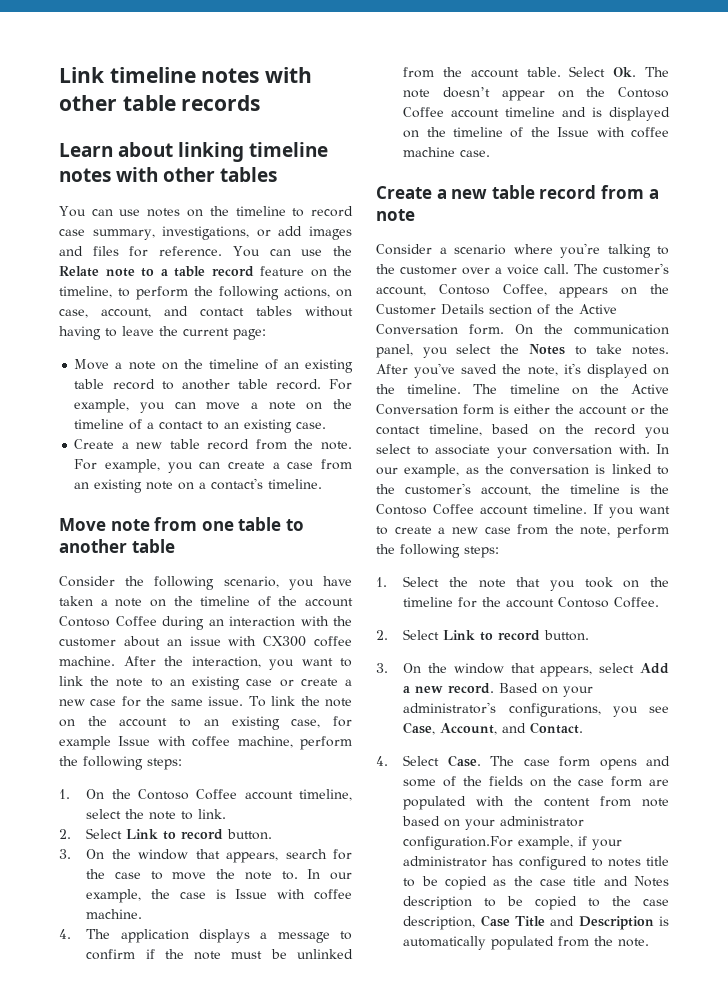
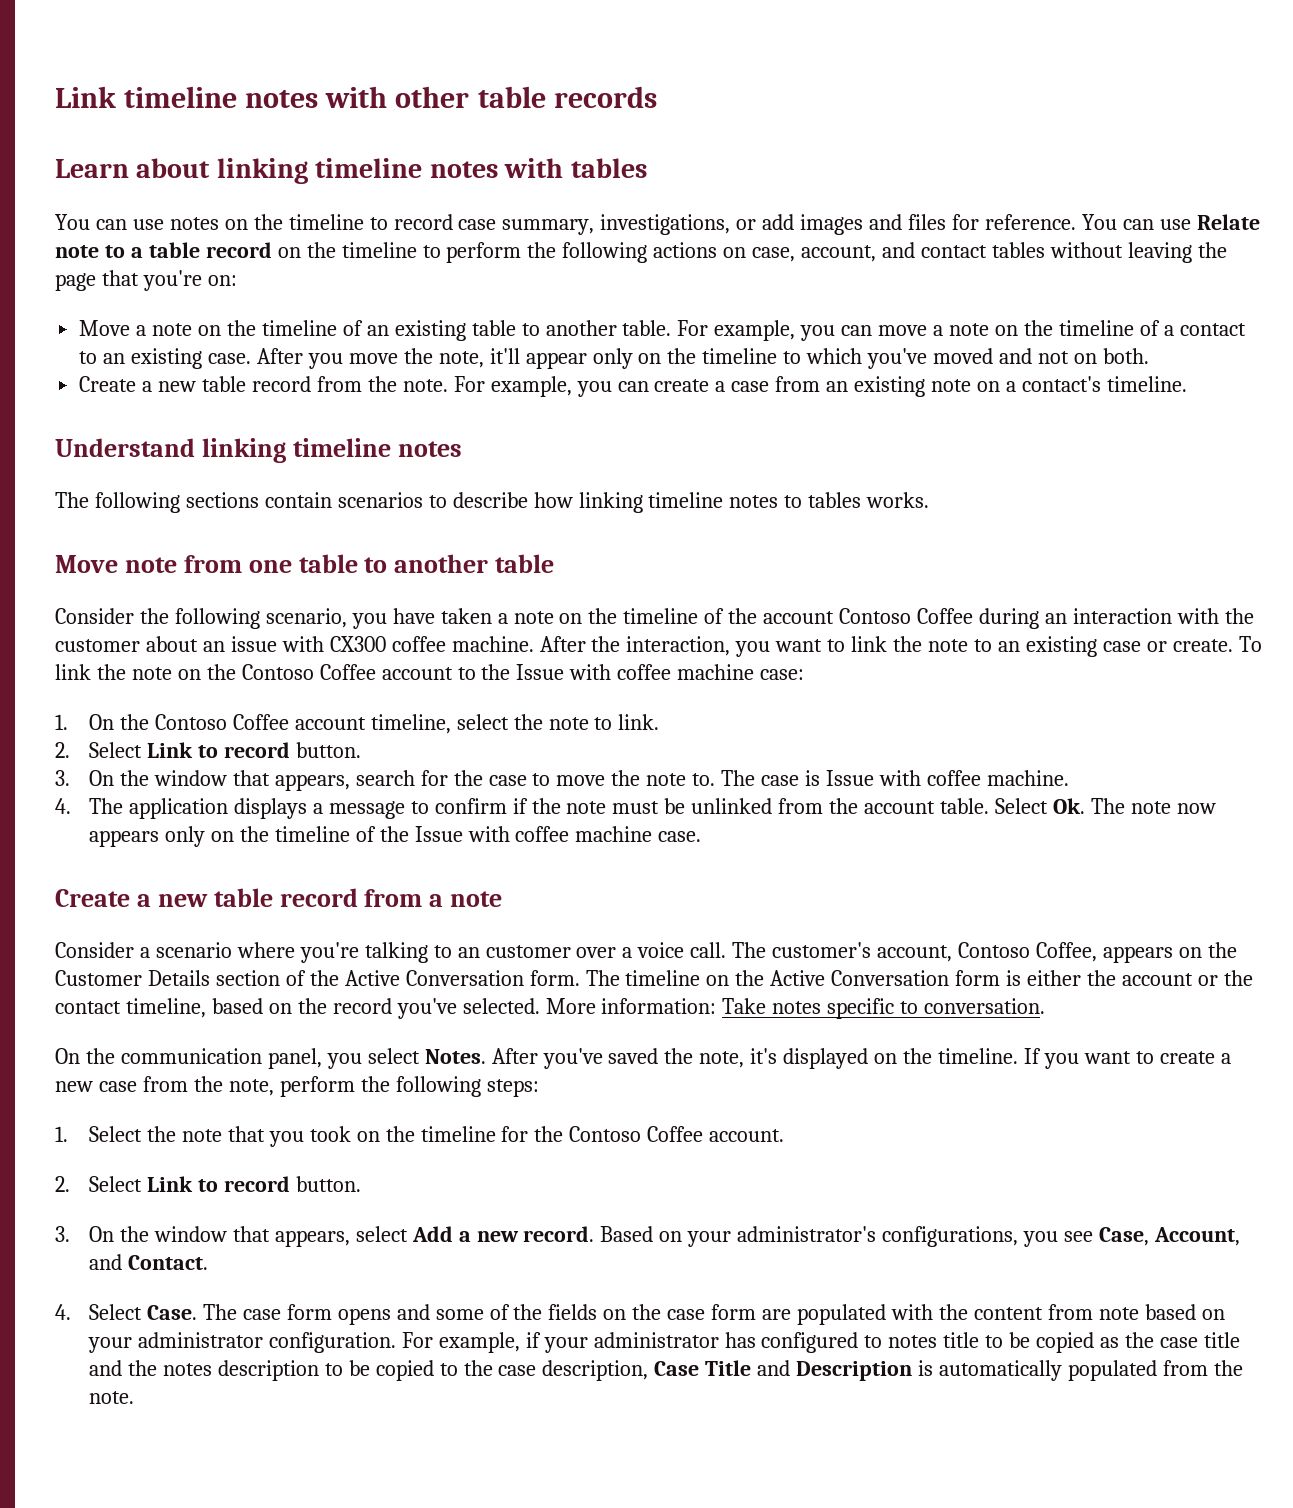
- Learn about linking timeline notes with other tables
+ Learn about linking timeline notes with tables
- You can use the Relate note to a table record feature on the timeline, to perform the following actions, on case, account, and contact tables without having to leave the current page:
+ You can use Relate note to a table record on the timeline to perform the following actions on case, account, and contact tables without leaving the page that you're on:
- Move a note on the timeline of an existing table record to another table record.
+ Move a note on the timeline of an existing table to another table.
+ After you move the note, it'll appear only on the timeline to which you've moved and not on both.
+ Understand linking timeline notes
+ The following sections contain scenarios to describe how linking timeline notes to tables works.
- After the interaction, you want to link the note to an existing case or create a new case for the same issue.
+ After the interaction, you want to link the note to an existing case or create.
- To link the note on the account to an existing case, for example Issue with coffee machine, perform the following steps:
+ To link the note on the Contoso Coffee account to the Issue with coffee machine case:
- In our example, the case is Issue with coffee machine.
+ The case is Issue with coffee machine.
- Select Ok. The note doesn’t appear on the Contoso Coffee account timeline and is displayed on the timeline of the Issue with coffee machine case.
+ Select Ok. The note now appears only on the timeline of the Issue with coffee machine case.
- Consider a scenario where you're talking to the customer over a voice call.
+ Consider a scenario where you're talking to an customer over a voice call.
- On the communication panel, you select the Notes to take notes. After you've saved the note, it's displayed on the timeline.
- The timeline on the Active Conversation form is either the account or the contact timeline, based on the record you select to associate your conversation with. In our example, as the conversation is linked to the customer's account, the timeline is the Contoso Coffee account timeline.
+ The timeline on the Active Conversation form is either the account or the contact timeline, based on the record you've selected. More information: Take notes specific to conversation.
+ On the communication panel, you select Notes. After you've saved the note, it's displayed on the timeline.
- 1. Select the note that you took on the timeline for the account Contoso Coffee.
+ 1. Select the note that you took on the timeline for the Contoso Coffee account.
- The case form opens and some of the fields on the case form are populated with the content from note based on your administrator configuration.For example, if your administrator has configured to notes title to be copied as the case title and Notes description to be copied to the case description, Case Title and Description is automatically populated from the note.
+ The case form opens and some of the fields on the case form are populated with the content from note based on your administrator configuration. For example, if your administrator has configured to notes title to be copied as the case title and the notes description to be copied to the case description, Case Title and Description is automatically populated from the note.

